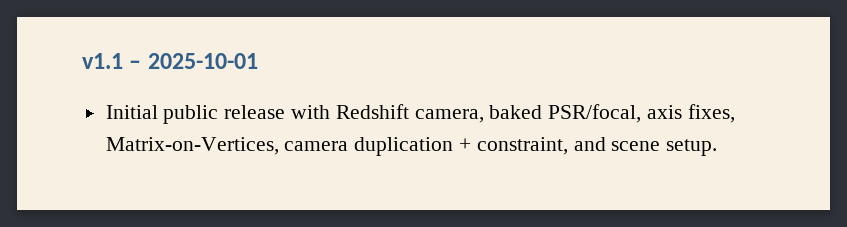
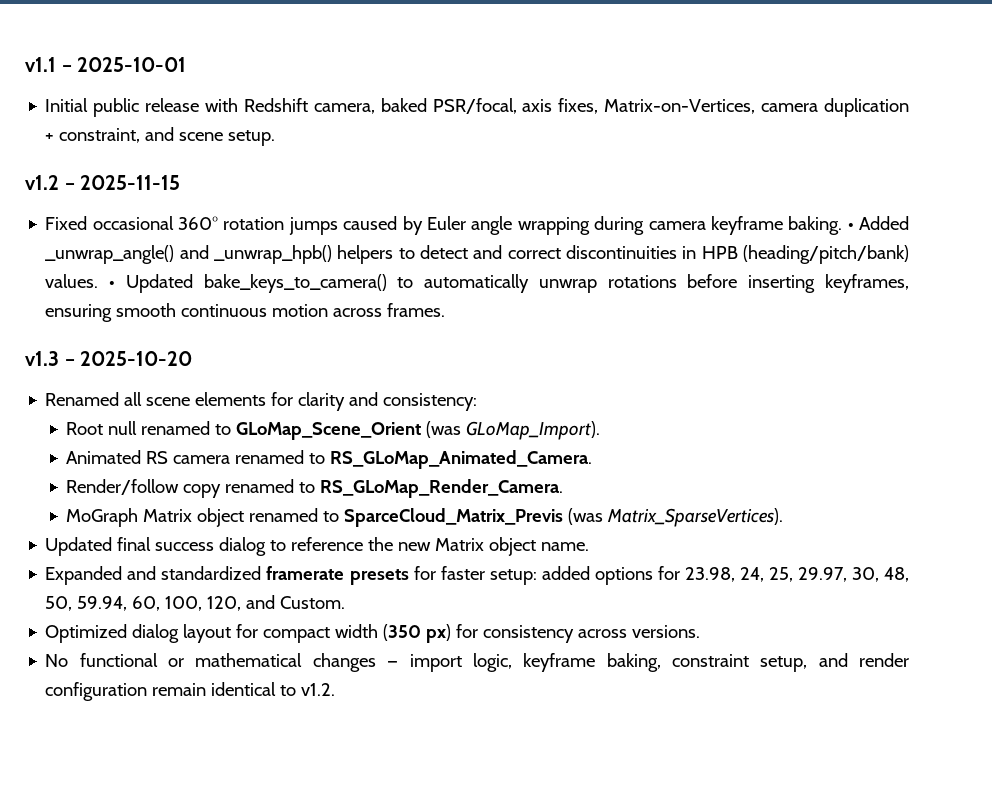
+ v1.2 – 2025-11-15
+ Fixed occasional 360° rotation jumps caused by Euler angle wrapping during camera keyframe baking. • Added _unwrap_angle() and _unwrap_hpb() helpers to detect and correct discontinuities in HPB (heading/pitch/bank) values. • Updated bake_keys_to_camera() to automatically unwrap rotations before inserting keyframes, ensuring smooth continuous motion across frames.
+ v1.3 – 2025-10-20
+ Renamed all scene elements for clarity and consistency:
+ Root null renamed to GLoMap_Scene_Orient (was GLoMap_Import).
+ Animated RS camera renamed to RS_GLoMap_Animated_Camera.
+ Render/follow copy renamed to RS_GLoMap_Render_Camera.
+ MoGraph Matrix object renamed to SparceCloud_Matrix_Previs (was Matrix_SparseVertices).
+ Updated final success dialog to reference the new Matrix object name.
+ Expanded and standardized framerate presets for faster setup: added options for 23.98, 24, 25, 29.97, 30, 48, 50, 59.94, 60, 100, 120, and Custom.
+ Optimized dialog layout for compact width (350 px) for consistency across versions.
+ No functional or mathematical changes — import logic, keyframe baking, constraint setup, and render configuration remain identical to v1.2.

